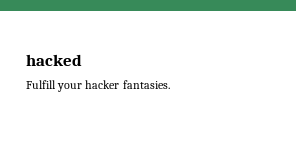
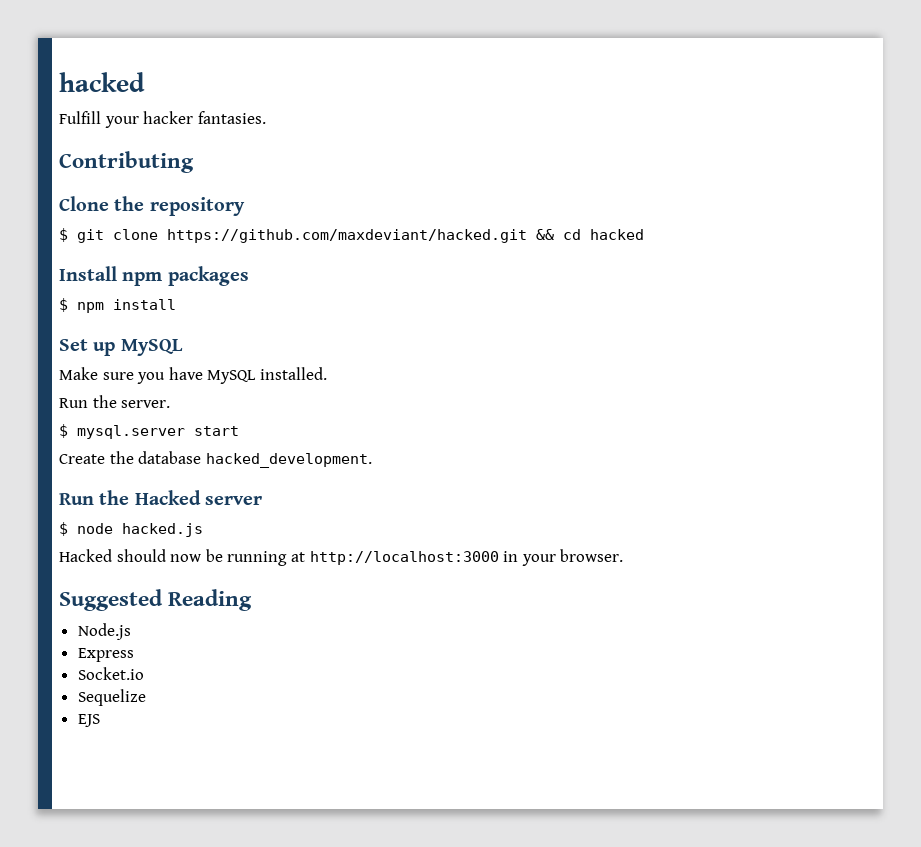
+ Contributing
+ Clone the repository
+ $ git clone https://github.com/maxdeviant/hacked.git && cd hacked
+ Install npm packages
+ $ npm install
+ Set up MySQL
+ Make sure you have MySQL installed.
+ Run the server.
+ $ mysql.server start
+ Create the database hacked_development.
+ Run the Hacked server
+ $ node hacked.js
+ Hacked should now be running at http://localhost:3000 in your browser.
+ Suggested Reading
+ Node.js
+ Express
+ Socket.io
+ Sequelize
+ EJS

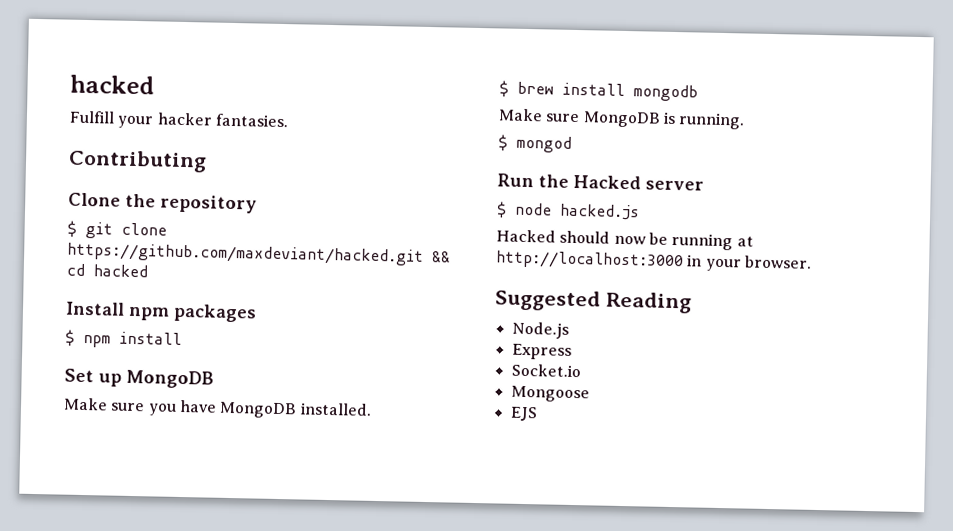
- Set up MySQL
+ Set up MongoDB
- Make sure you have MySQL installed.
+ Make sure you have MongoDB installed.
- Run the server.
- $ mysql.server start
- Create the database hacked_development.
+ $ brew install mongodb
+ Make sure MongoDB is running.
+ $ mongod
- Sequelize
+ Mongoose

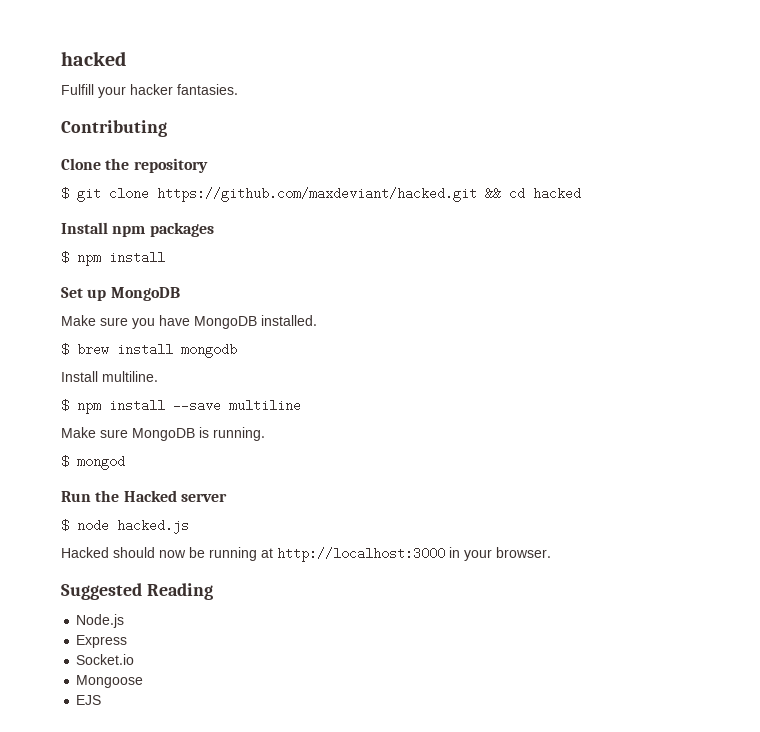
+ Install multiline.
+ $ npm install --save multiline

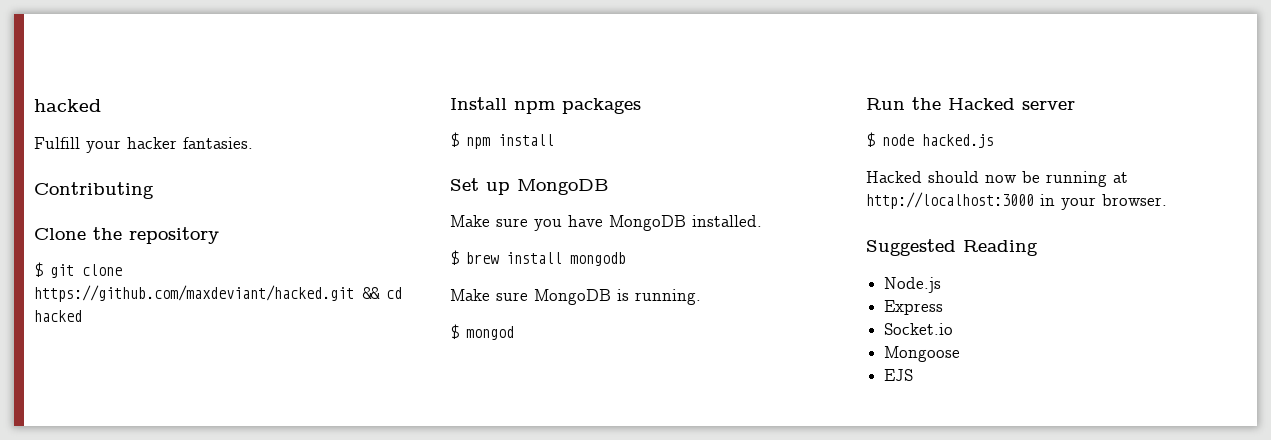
- Install multiline.
- $ npm install --save multiline

